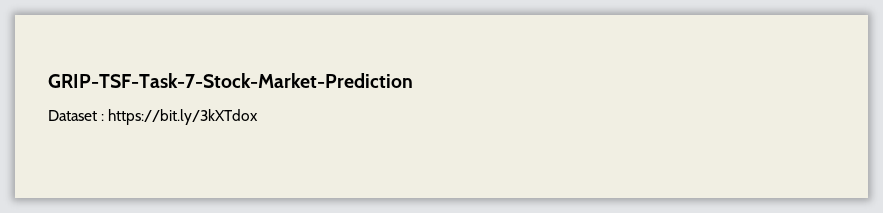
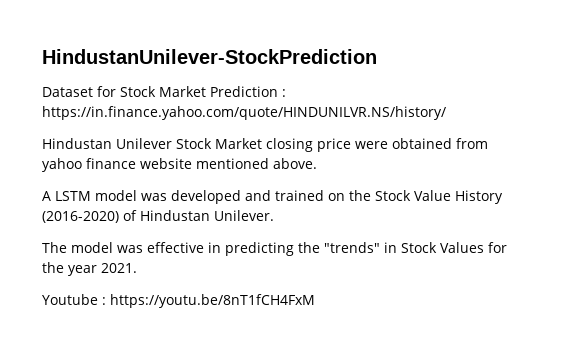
- GRIP-TSF-Task-7-Stock-Market-Prediction
+ HindustanUnilever-StockPrediction
- Dataset : https://bit.ly/3kXTdox
+ Dataset for Stock Market Prediction : https://in.finance.yahoo.com/quote/HINDUNILVR.NS/history/
+ Hindustan Unilever Stock Market closing price were obtained from yahoo finance website mentioned above.
+ A LSTM model was developed and trained on the Stock Value History (2016-2020) of Hindustan Unilever.
+ The model was effective in predicting the "trends" in Stock Values for the year 2021.
+ Youtube : https://youtu.be/8nT1fCH4FxM

